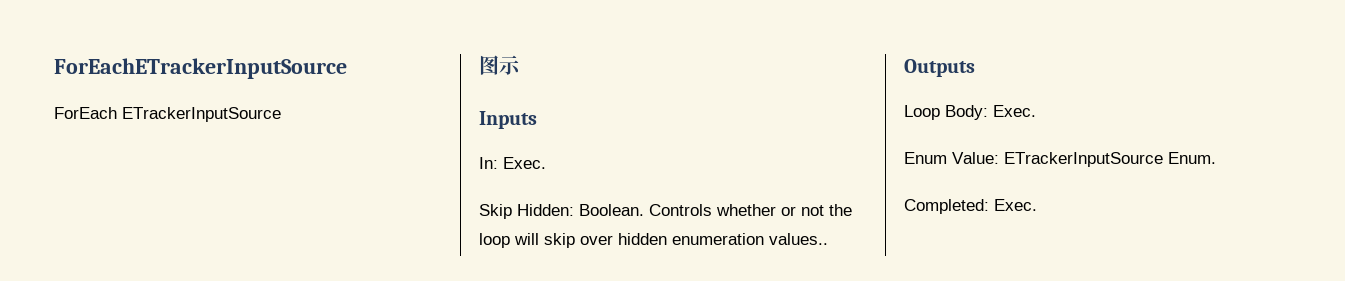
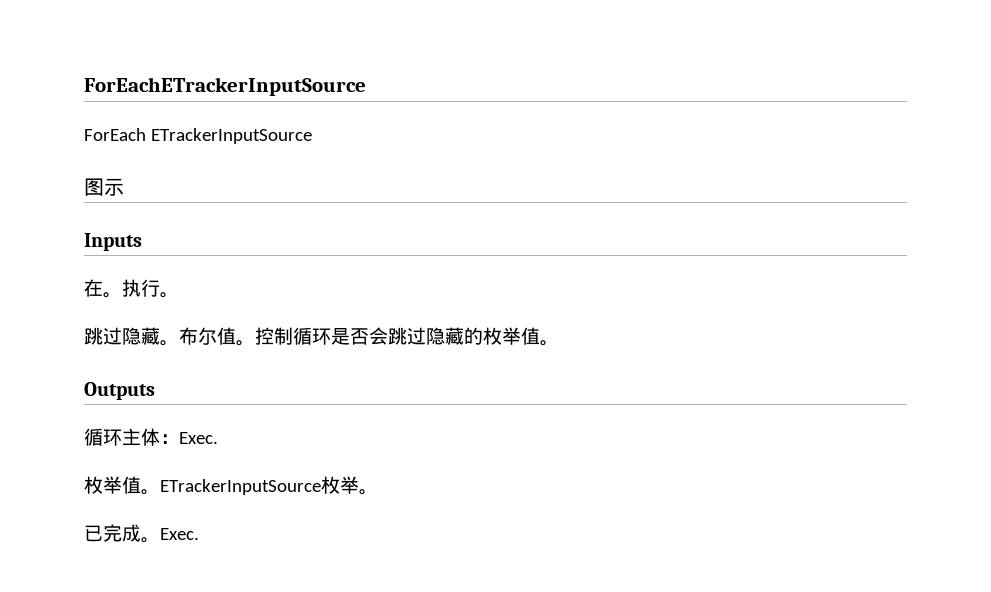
- In: Exec.
- Skip Hidden: Boolean. Controls whether or not the loop will skip over hidden enumeration values..
+ 在。执行。
+ 跳过隐藏。布尔值。控制循环是否会跳过隐藏的枚举值。
- Loop Body: Exec.
- Enum Value: ETrackerInputSource Enum.
- Completed: Exec.
+ 循环主体：Exec.
+ 枚举值。ETrackerInputSource枚举。
+ 已完成。Exec.

